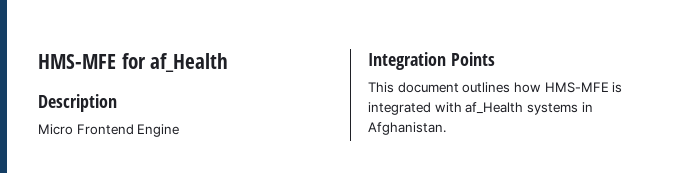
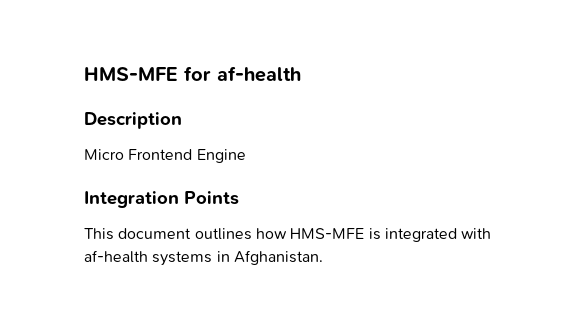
- HMS-MFE for af_Health
+ HMS-MFE for af-health
- This document outlines how HMS-MFE is integrated with af_Health systems in Afghanistan.
+ This document outlines how HMS-MFE is integrated with af-health systems in Afghanistan.

